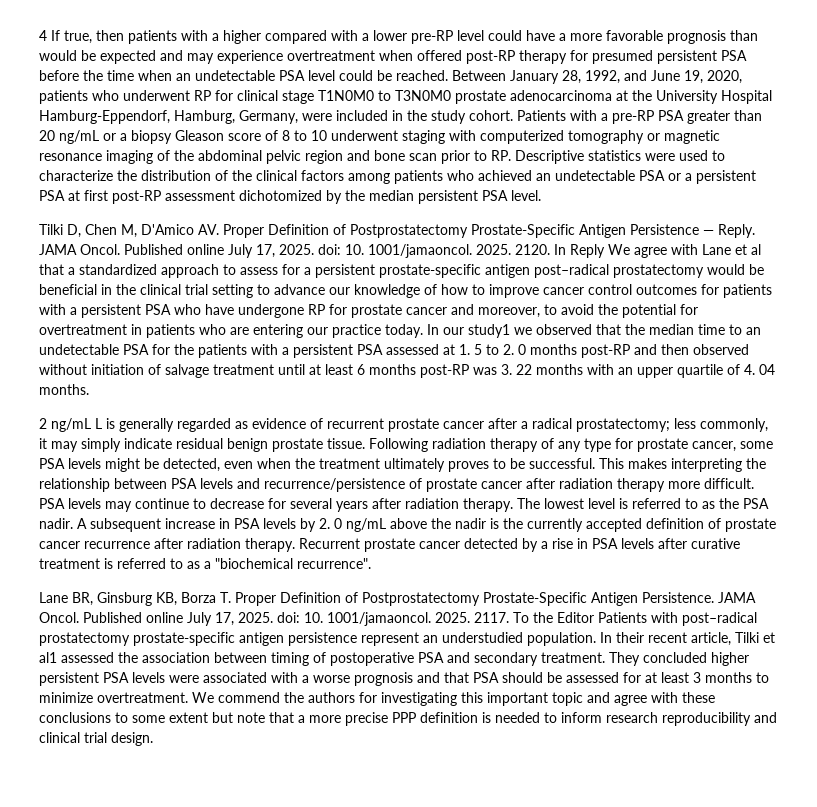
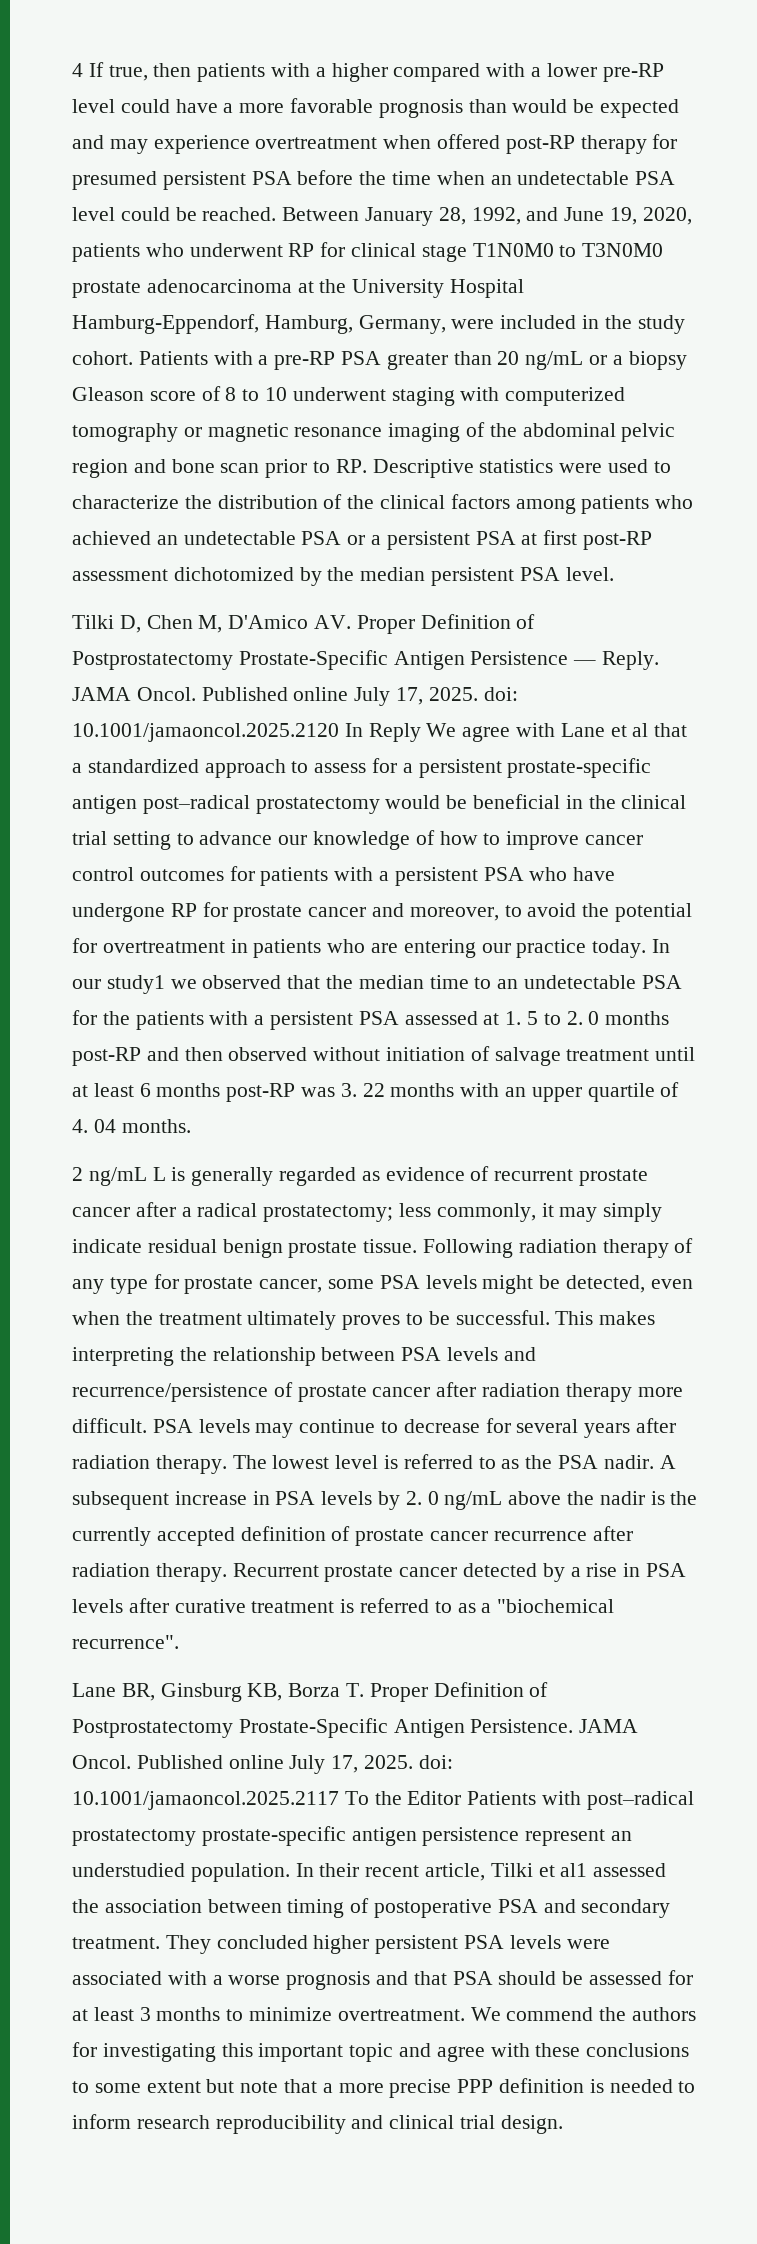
- 10. 1001/jamaoncol. 2025. 2120. In Reply We agree with Lane et al that a standardized approach to assess for a persistent prostate-specific antigen post–radical prostatectomy would be beneficial in the clinical trial setting to advance our knowledge of how to improve cancer control outcomes for patients with a persistent PSA who have undergone RP for prostate cancer and moreover, to avoid the potential for overtreatment in patients who are entering our practice today.
+ 10.1001/jamaoncol.2025.2120 In Reply We agree with Lane et al that a standardized approach to assess for a persistent prostate-specific antigen post–radical prostatectomy would be beneficial in the clinical trial setting to advance our knowledge of how to improve cancer control outcomes for patients with a persistent PSA who have undergone RP for prostate cancer and moreover, to avoid the potential for overtreatment in patients who are entering our practice today.
- Published online July 17, 2025. doi: 10. 1001/jamaoncol. 2025. 2117. To the Editor Patients with post–radical prostatectomy prostate-specific antigen persistence represent an understudied population.
+ Published online July 17, 2025. doi: 10.1001/jamaoncol.2025.2117 To the Editor Patients with post–radical prostatectomy prostate-specific antigen persistence represent an understudied population.

